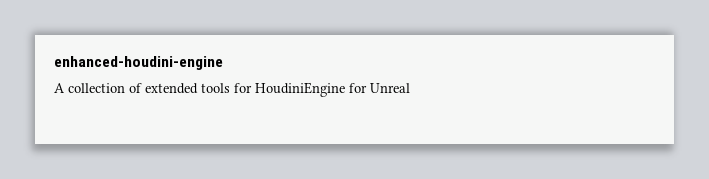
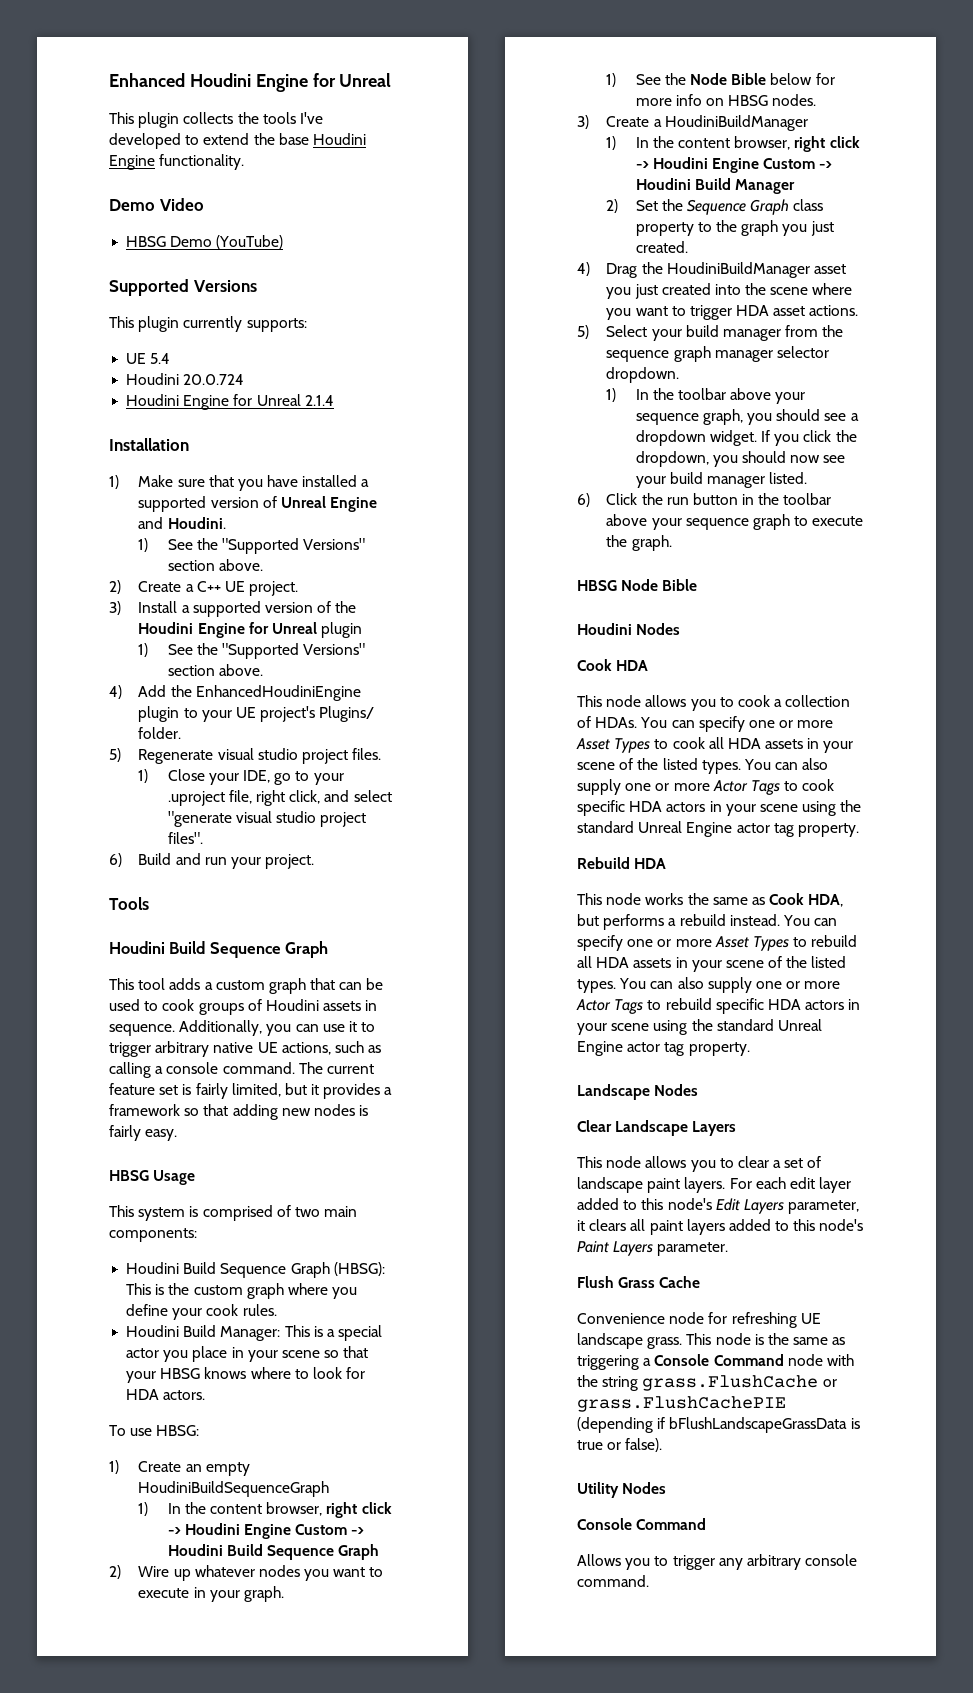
- enhanced-houdini-engine
- A collection of extended tools for HoudiniEngine for Unreal
+ Enhanced Houdini Engine for Unreal
+ This plugin collects the tools I've developed to extend the base Houdini Engine functionality.
+ Demo Video
+ HBSG Demo (YouTube)
+ Supported Versions
+ This plugin currently supports:
+ UE 5.4
+ Houdini 20.0.724
+ Houdini Engine for Unreal 2.1.4
+ Installation
+ 1) Make sure that you have installed a supported version of Unreal Engine and Houdini.
+ 1) See the "Supported Versions" section above.
+ 2) Create a C++ UE project.
+ 3) Install a supported version of the Houdini Engine for Unreal plugin
+ 1) See the "Supported Versions" section above.
+ 4) Add the EnhancedHoudiniEngine plugin to your UE project's Plugins/ folder.
+ 5) Regenerate visual studio project files.
+ 1) Close your IDE, go to your .uproject file, right click, and select "generate visual studio project files".
+ 6) Build and run your project.
+ Tools
+ Houdini Build Sequence Graph
+ This tool adds a custom graph that can be used to cook groups of Houdini assets in sequence. Additionally, you can use it to trigger arbitrary native UE actions, such as calling a console command. The current feature set is fairly limited, but it provides a framework so that adding new nodes is fairly easy.
+ HBSG Usage
+ This system is comprised of two main components:
+ Houdini Build Sequence Graph (HBSG): This is the custom graph where you define your cook rules.
+ Houdini Build Manager: This is a special actor you place in your scene so that your HBSG knows where to look for HDA actors.
+ To use HBSG:
+ 1) Create an empty HoudiniBuildSequenceGraph
+ 1) In the content browser, right click -> Houdini Engine Custom -> Houdini Build Sequence Graph
+ 2) Wire up whatever nodes you want to execute in your graph.
+ 1) See the Node Bible below for more info on HBSG nodes.
+ 3) Create a HoudiniBuildManager
+ 1) In the content browser, right click -> Houdini Engine Custom -> Houdini Build Manager
+ 2) Set the Sequence Graph class property to the graph you just created.
+ 4) Drag the HoudiniBuildManager asset you just created into the scene where you want to trigger HDA asset actions.
+ 5) Select your build manager from the sequence graph manager selector dropdown.
+ 1) In the toolbar above your sequence graph, you should see a dropdown widget. If you click the dropdown, you should now see your build manager listed.
+ 6) Click the run button in the toolbar above your sequence graph to execute the graph.
+ HBSG Node Bible
+ Houdini Nodes
+ Cook HDA
+ This node allows you to cook a collection of HDAs. You can specify one or more Asset Types to cook all HDA assets in your scene of the listed types. You can also supply one or more Actor Tags to cook specific HDA actors in your scene using the standard Unreal Engine actor tag property.
+ Rebuild HDA
+ This node works the same as Cook HDA, but performs a rebuild instead. You can specify one or more Asset Types to rebuild all HDA assets in your scene of the listed types. You can also supply one or more Actor Tags to rebuild specific HDA actors in your scene using the standard Unreal Engine actor tag property.
+ Landscape Nodes
+ Clear Landscape Layers
+ This node allows you to clear a set of landscape paint layers. For each edit layer added to this node's Edit Layers parameter, it clears all paint layers added to this node's Paint Layers parameter.
+ Flush Grass Cache
+ Convenience node for refreshing UE landscape grass. This node is the same as triggering a Console Command node with the string grass.FlushCache or grass.FlushCachePIE (depending if bFlushLandscapeGrassData is true or false).
+ Utility Nodes
+ Console Command
+ Allows you to trigger any arbitrary console command.

